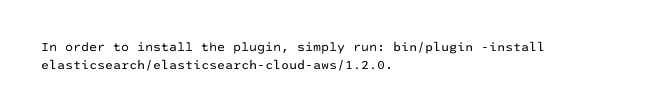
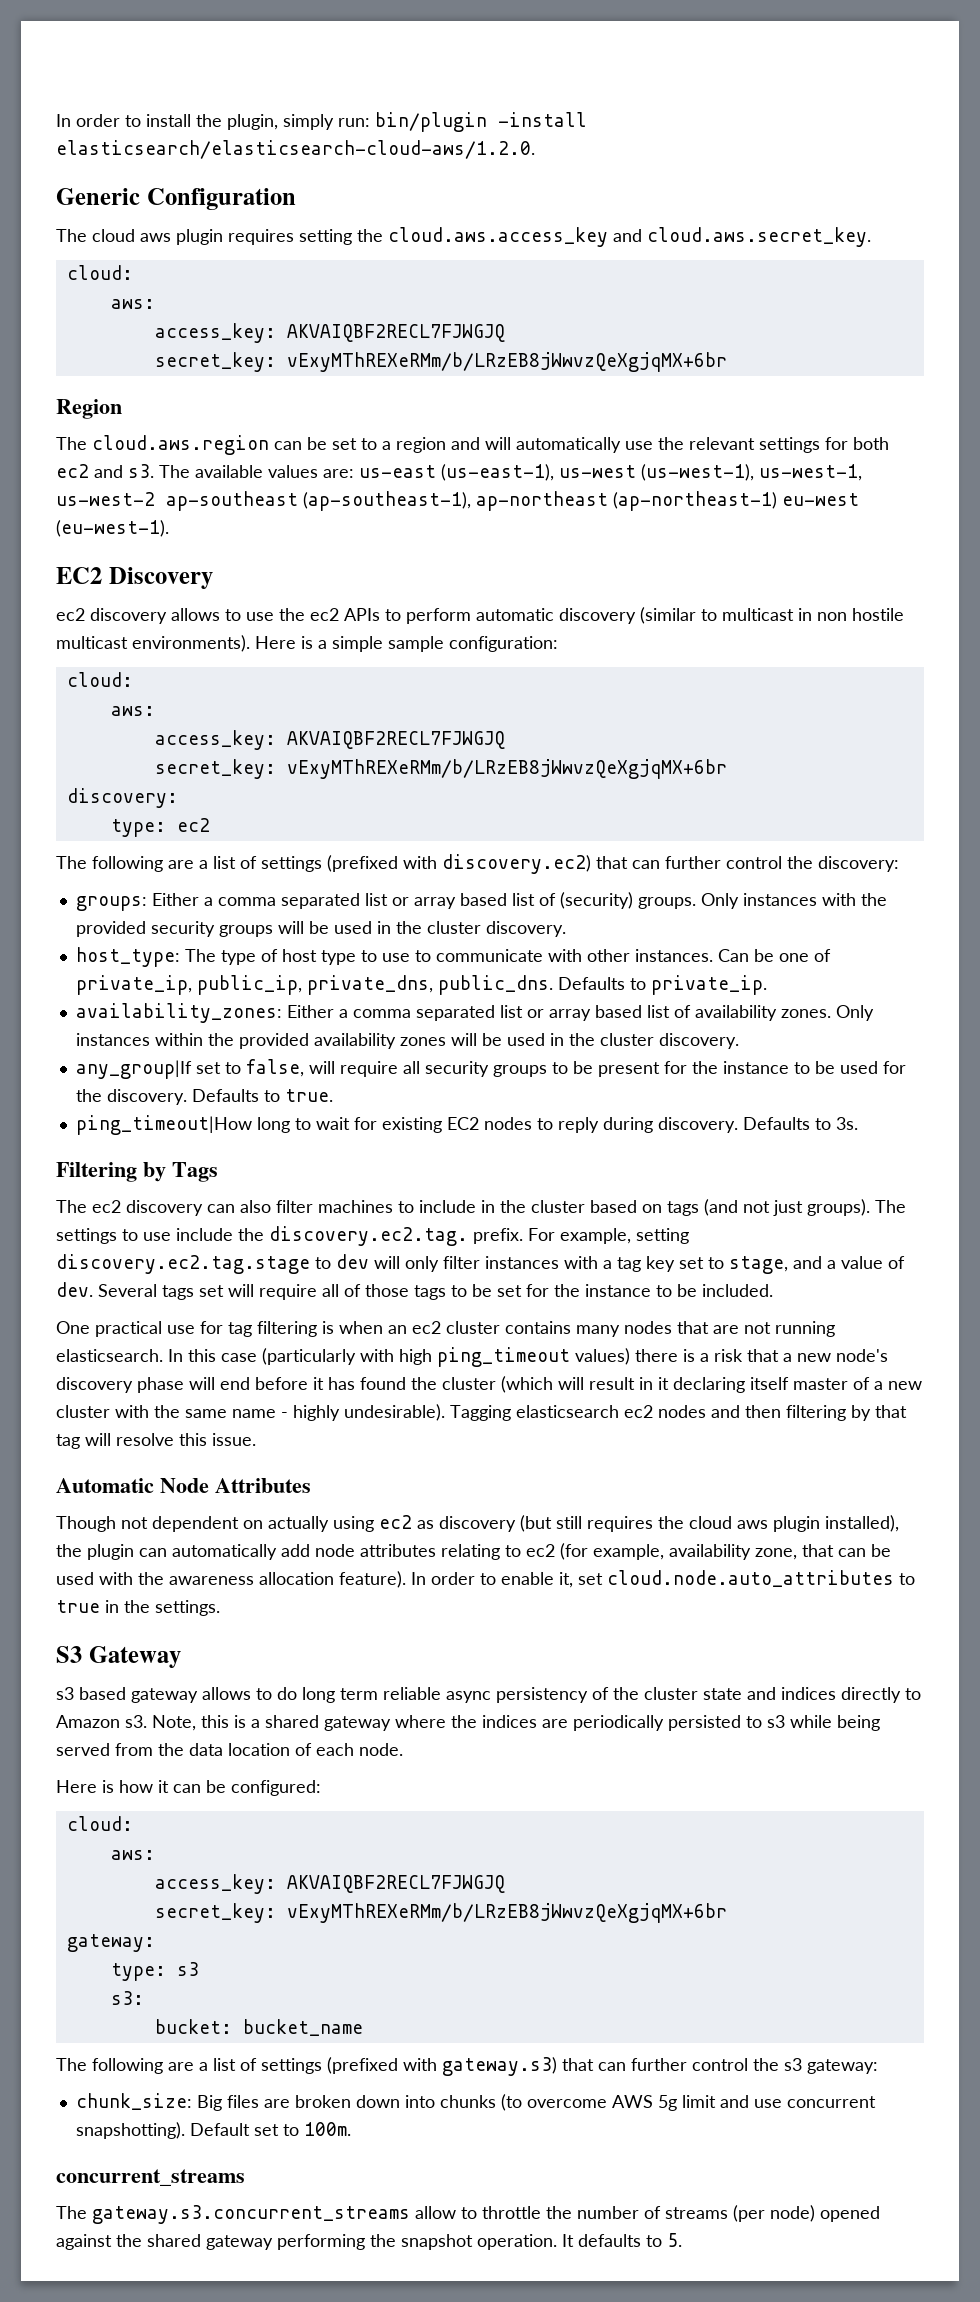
+ Generic Configuration
+ The cloud aws plugin requires setting the cloud.aws.access_key and cloud.aws.secret_key.
+ cloud:
+ aws:
+ access_key: AKVAIQBF2RECL7FJWGJQ
+ secret_key: vExyMThREXeRMm/b/LRzEB8jWwvzQeXgjqMX+6br
+ Region
+ The cloud.aws.region can be set to a region and will automatically use the relevant settings for both ec2 and s3. The available values are: us-east (us-east-1), us-west (us-west-1), us-west-1, us-west-2 ap-southeast (ap-southeast-1), ap-northeast (ap-northeast-1) eu-west (eu-west-1).
+ EC2 Discovery
+ ec2 discovery allows to use the ec2 APIs to perform automatic discovery (similar to multicast in non hostile multicast environments). Here is a simple sample configuration:
+ cloud:
+ aws:
+ access_key: AKVAIQBF2RECL7FJWGJQ
+ secret_key: vExyMThREXeRMm/b/LRzEB8jWwvzQeXgjqMX+6br
+ discovery:
+ type: ec2
+ The following are a list of settings (prefixed with discovery.ec2) that can further control the discovery:
+ groups: Either a comma separated list or array based list of (security) groups. Only instances with the provided security groups will be used in the cluster discovery.
+ host_type: The type of host type to use to communicate with other instances. Can be one of private_ip, public_ip, private_dns, public_dns. Defaults to private_ip.
+ availability_zones: Either a comma separated list or array based list of availability zones. Only instances within the provided availability zones will be used in the cluster discovery.
+ any_group|If set to false, will require all security groups to be present for the instance to be used for the discovery. Defaults to true.
+ ping_timeout|How long to wait for existing EC2 nodes to reply during discovery. Defaults to 3s.
+ Filtering by Tags
+ The ec2 discovery can also filter machines to include in the cluster based on tags (and not just groups). The settings to use include the discovery.ec2.tag. prefix. For example, setting discovery.ec2.tag.stage to dev will only filter instances with a tag key set to stage, and a value of dev. Several tags set will require all of those tags to be set for the instance to be included.
+ One practical use for tag filtering is when an ec2 cluster contains many nodes that are not running elasticsearch. In this case (particularly with high ping_timeout values) there is a risk that a new node's discovery phase will end before it has found the cluster (which will result in it declaring itself master of a new cluster with the same name - highly undesirable). Tagging elasticsearch ec2 nodes and then filtering by that tag will resolve this issue.
+ Automatic Node Attributes
+ Though not dependent on actually using ec2 as discovery (but still requires the cloud aws plugin installed), the plugin can automatically add node attributes relating to ec2 (for example, availability zone, that can be used with the awareness allocation feature). In order to enable it, set cloud.node.auto_attributes to true in the settings.
+ S3 Gateway
+ s3 based gateway allows to do long term reliable async persistency of the cluster state and indices directly to Amazon s3. Note, this is a shared gateway where the indices are periodically persisted to s3 while being served from the data location of each node.
+ Here is how it can be configured:
+ cloud:
+ aws:
+ access_key: AKVAIQBF2RECL7FJWGJQ
+ secret_key: vExyMThREXeRMm/b/LRzEB8jWwvzQeXgjqMX+6br
+ gateway:
+ type: s3
+ s3:
+ bucket: bucket_name
+ The following are a list of settings (prefixed with gateway.s3) that can further control the s3 gateway:
+ chunk_size: Big files are broken down into chunks (to overcome AWS 5g limit and use concurrent snapshotting). Default set to 100m.
+ concurrent_streams
+ The gateway.s3.concurrent_streams allow to throttle the number of streams (per node) opened against the shared gateway performing the snapshot operation. It defaults to 5.

